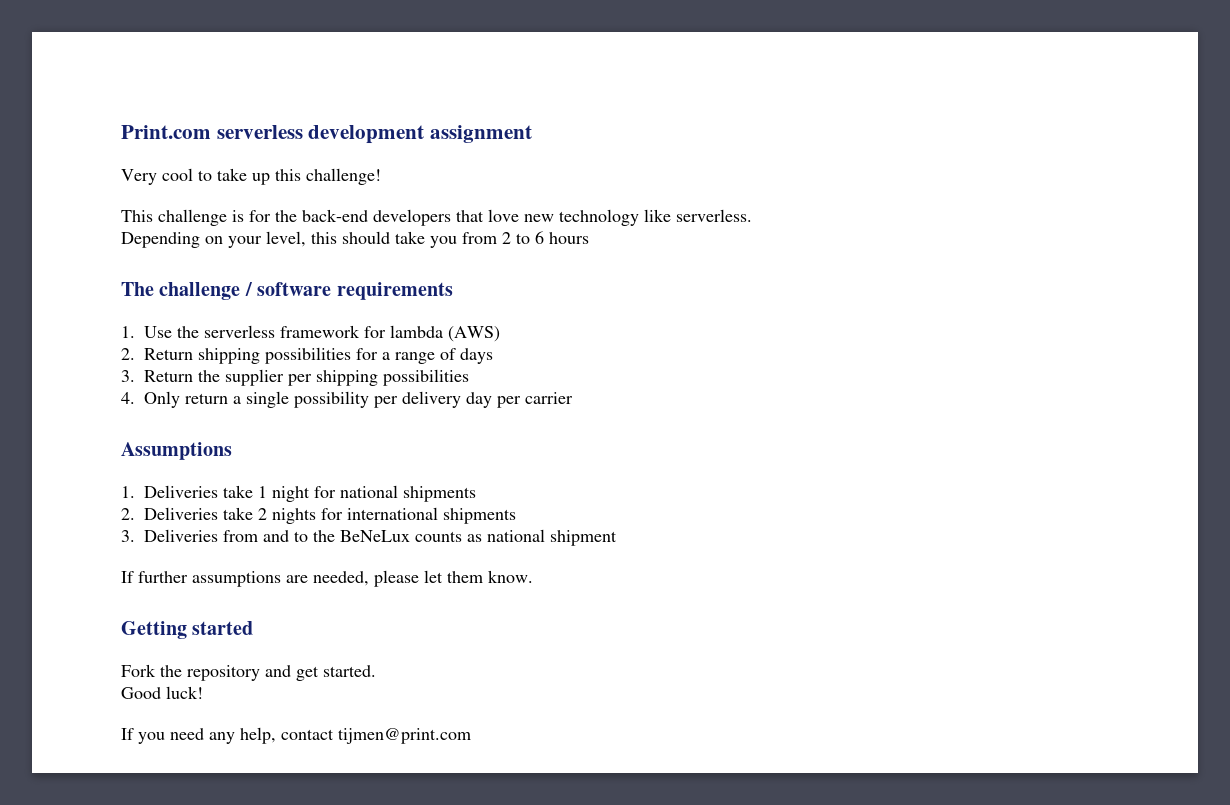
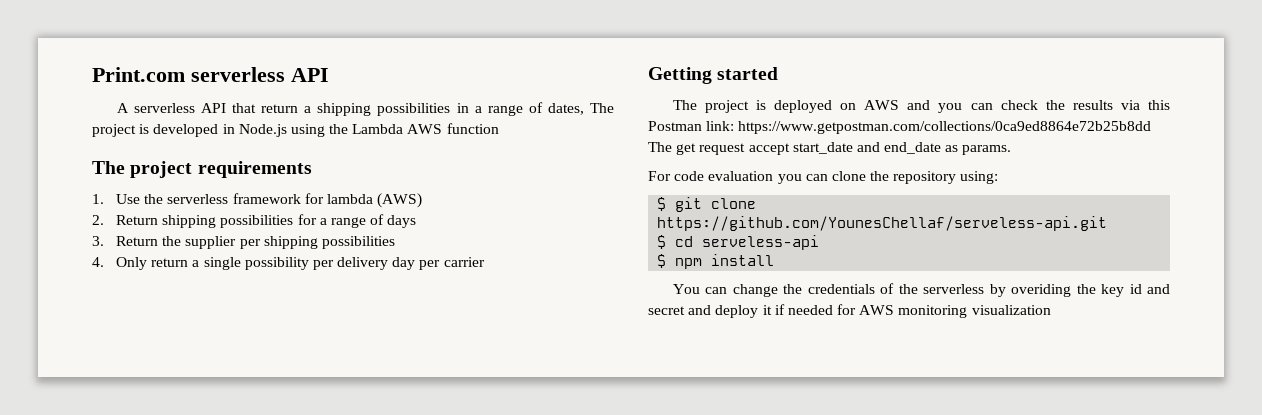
- Print.com serverless development assignment
- Very cool to take up this challenge!
- This challenge is for the back-end developers that love new technology like serverless.
- Depending on your level, this should take you from 2 to 6 hours
- The challenge / software requirements
+ Print.com serverless API
+ A serverless API that return a shipping possibilities in a range of dates, The project is developed in Node.js using the Lambda AWS function
+ The project requirements
- Assumptions
- 1. Deliveries take 1 night for national shipments
- 2. Deliveries take 2 nights for international shipments
- 3. Deliveries from and to the BeNeLux counts as national shipment
- If further assumptions are needed, please let them know.
  Getting started
- Fork the repository and get started.
- Good luck!
- If you need any help, contact tijmen@print.com
+ The project is deployed on AWS and you can check the results via this Postman link: https://www.getpostman.com/collections/0ca9ed8864e72b25b8dd The get request accept start_date and end_date as params.
+ For code evaluation you can clone the repository using:
+ $ git clone https://github.com/YounesChellaf/serveless-api.git
+ $ cd serveless-api
+ $ npm install
+ You can change the credentials of the serverless by overiding the key id and secret and deploy it if needed for AWS monitoring visualization

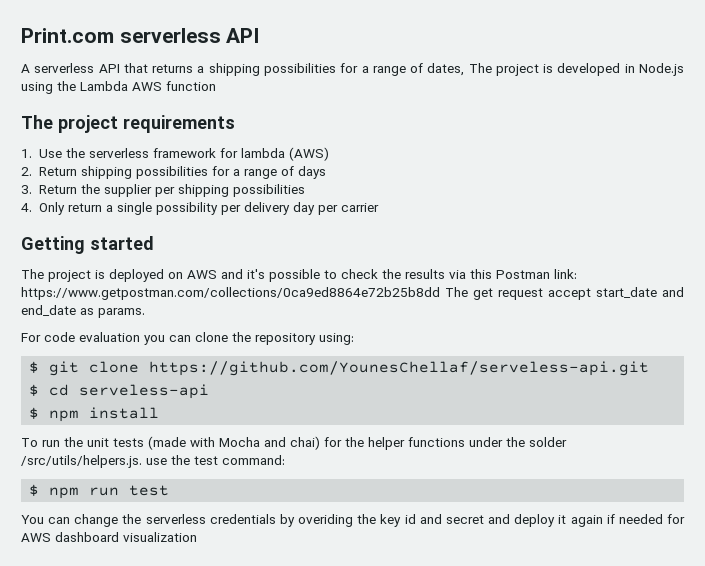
- A serverless API that return a shipping possibilities in a range of dates, The project is developed in Node.js using the Lambda AWS function
+ A serverless API that returns a shipping possibilities for a range of dates, The project is developed in Node.js using the Lambda AWS function
- The project is deployed on AWS and you can check the results via this Postman link: https://www.getpostman.com/collections/0ca9ed8864e72b25b8dd The get request accept start_date and end_date as params.
+ The project is deployed on AWS and it's possible to check the results via this Postman link: https://www.getpostman.com/collections/0ca9ed8864e72b25b8dd The get request accept start_date and end_date as params.
+ To run the unit tests (made with Mocha and chai) for the helper functions under the solder /src/utils/helpers.js. use the test command:
+ $ npm run test
- You can change the credentials of the serverless by overiding the key id and secret and deploy it if needed for AWS monitoring visualization
+ You can change the serverless credentials by overiding the key id and secret and deploy it again if needed for AWS dashboard visualization

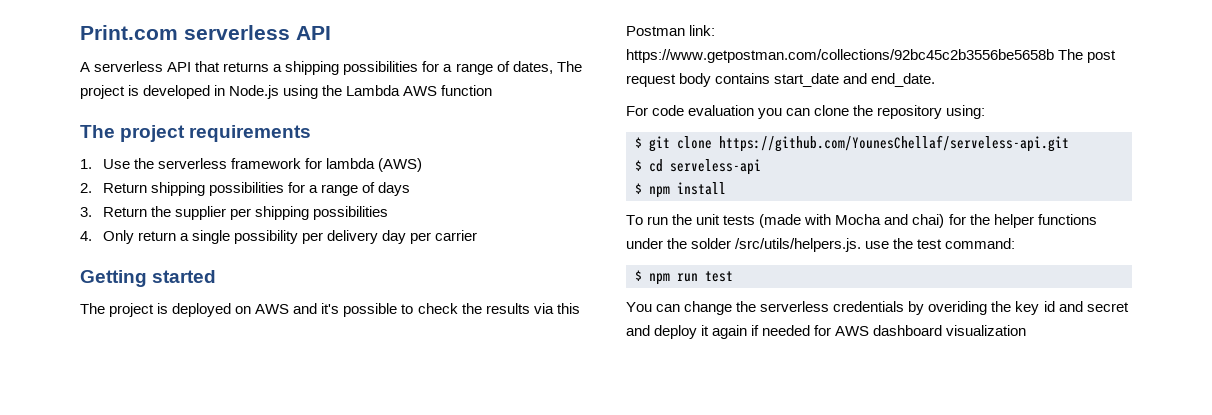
- The project is deployed on AWS and it's possible to check the results via this Postman link: https://www.getpostman.com/collections/0ca9ed8864e72b25b8dd The get request accept start_date and end_date as params.
+ The project is deployed on AWS and it's possible to check the results via this Postman link: https://www.getpostman.com/collections/92bc45c2b3556be5658b The post request body contains start_date and end_date.

